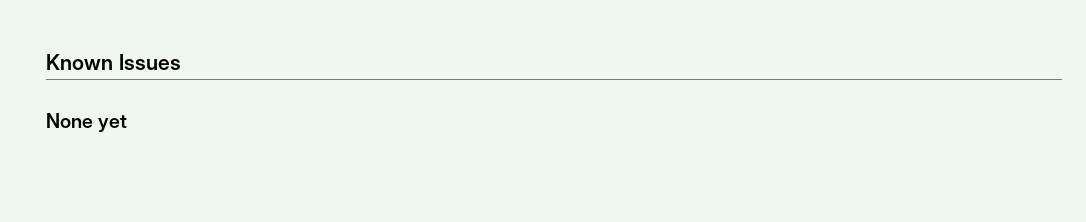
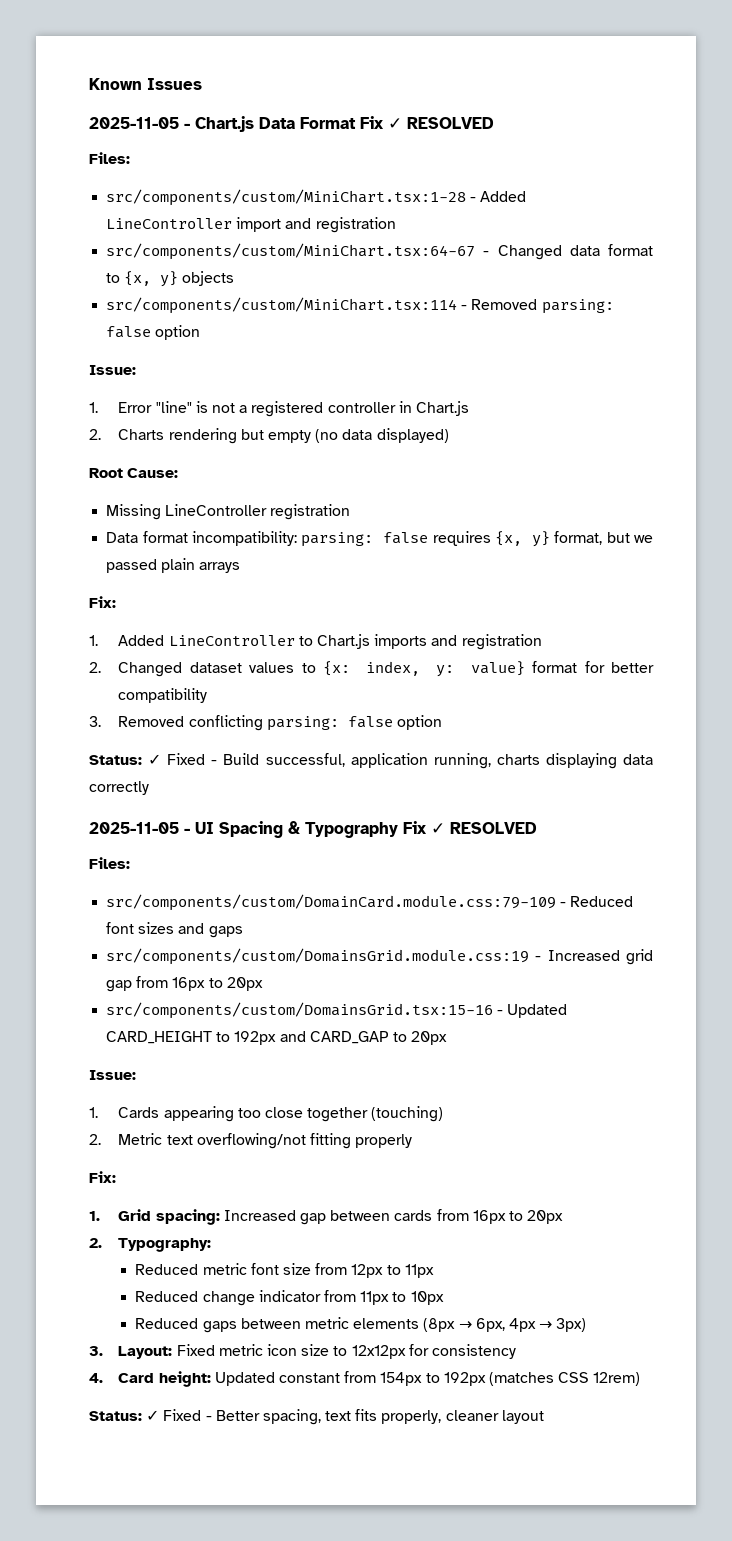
- None yet
+ 2025-11-05 - Chart.js Data Format Fix ✓ RESOLVED
+ Files:
+ src/components/custom/MiniChart.tsx:1-28 - Added LineController import and registration
+ src/components/custom/MiniChart.tsx:64-67 - Changed data format to {x, y} objects
+ src/components/custom/MiniChart.tsx:114 - Removed parsing: false option
+ Issue:
+ 1. Error "line" is not a registered controller in Chart.js
+ 2. Charts rendering but empty (no data displayed)
+ Root Cause:
+ Missing LineController registration
+ Data format incompatibility: parsing: false requires {x, y} format, but we passed plain arrays
+ Fix:
+ 1. Added LineController to Chart.js imports and registration
+ 2. Changed dataset values to {x: index, y: value} format for better compatibility
+ 3. Removed conflicting parsing: false option
+ Status: ✓ Fixed - Build successful, application running, charts displaying data correctly
+ 2025-11-05 - UI Spacing & Typography Fix ✓ RESOLVED
+ Files:
+ src/components/custom/DomainCard.module.css:79-109 - Reduced font sizes and gaps
+ src/components/custom/DomainsGrid.module.css:19 - Increased grid gap from 16px to 20px
+ src/components/custom/DomainsGrid.tsx:15-16 - Updated CARD_HEIGHT to 192px and CARD_GAP to 20px
+ Issue:
+ 1. Cards appearing too close together (touching)
+ 2. Metric text overflowing/not fitting properly
+ Fix:
+ 1. Grid spacing: Increased gap between cards from 16px to 20px
+ 2. Typography:
+ Reduced metric font size from 12px to 11px
+ Reduced change indicator from 11px to 10px
+ Reduced gaps between metric elements (8px → 6px, 4px → 3px)
+ 3. Layout: Fixed metric icon size to 12x12px for consistency
+ 4. Card height: Updated constant from 154px to 192px (matches CSS 12rem)
+ Status: ✓ Fixed - Better spacing, text fits properly, cleaner layout

